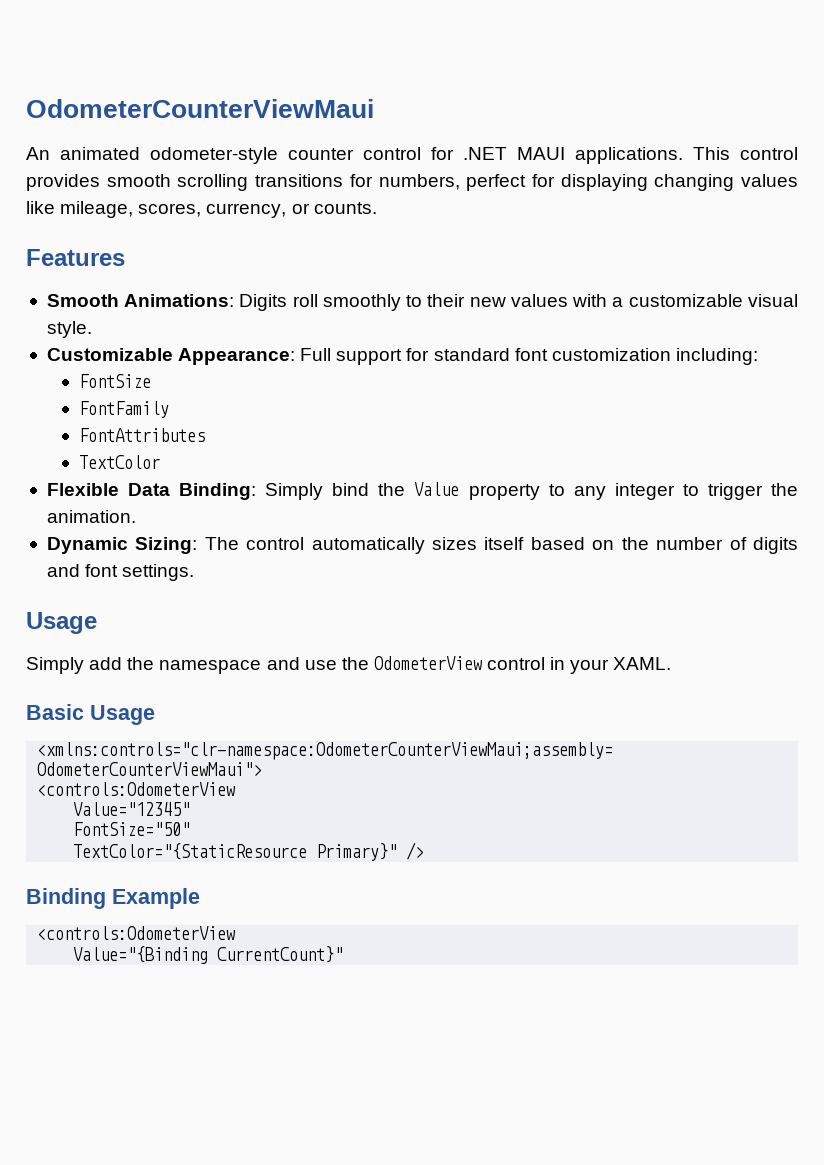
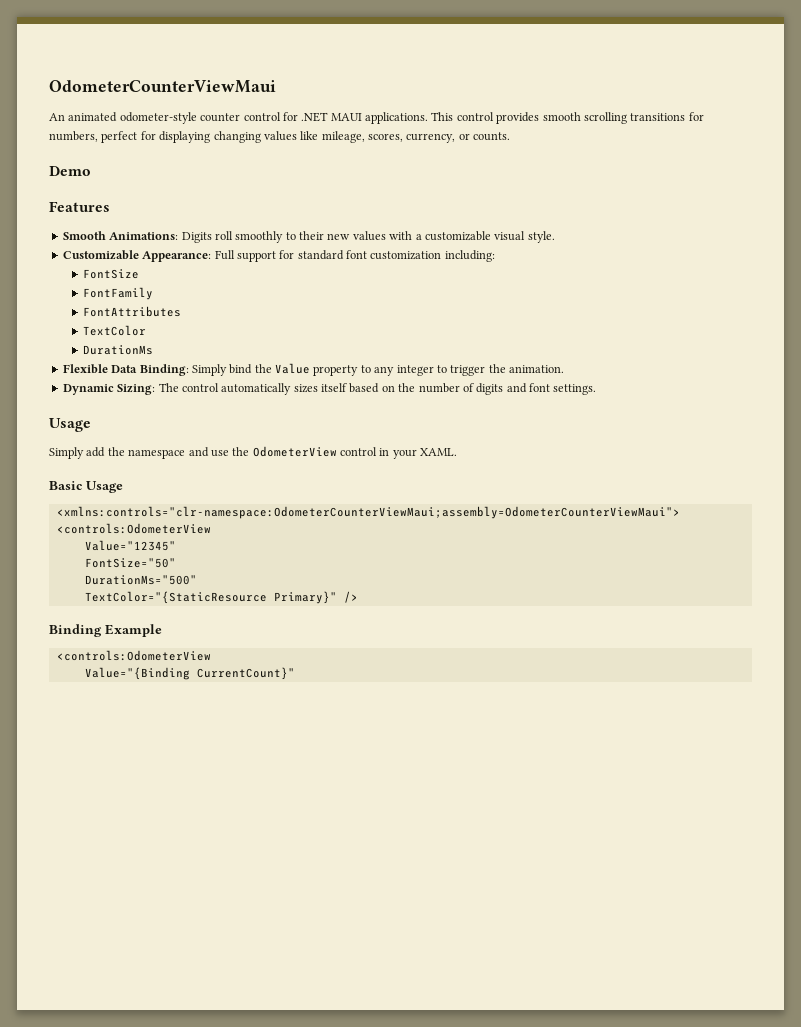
+ Demo
+ DurationMs
+ DurationMs="500"

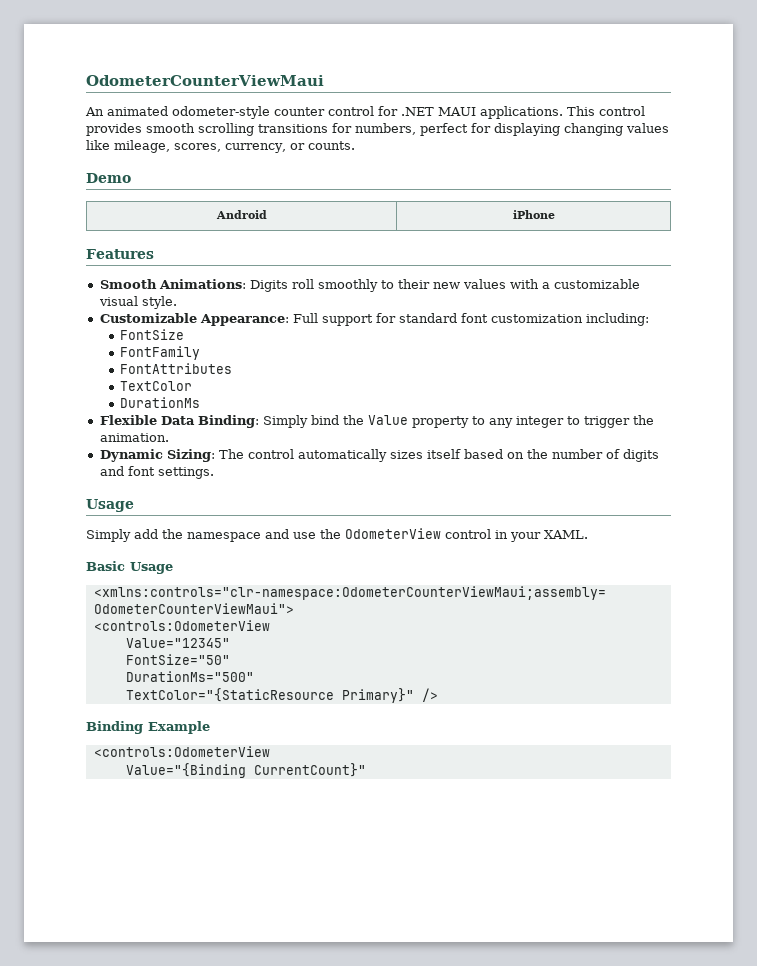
+ Android | iPhone

